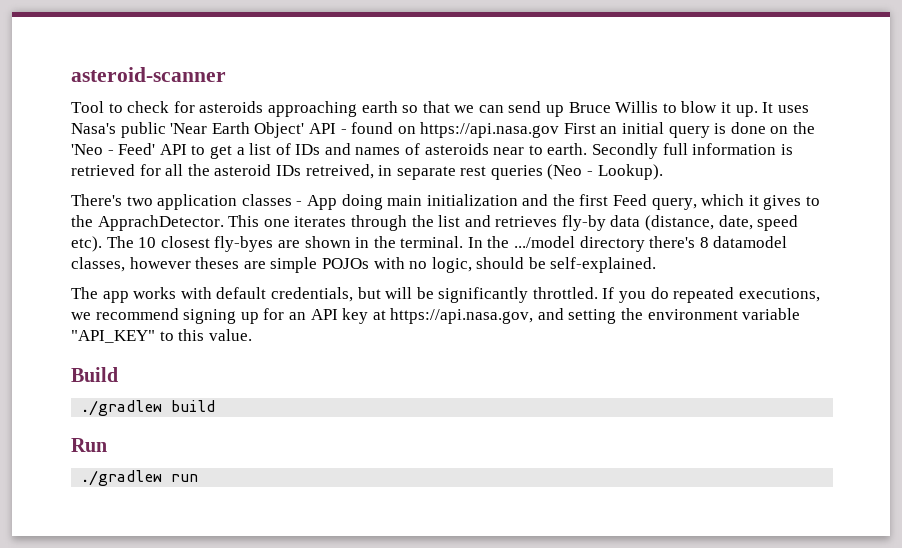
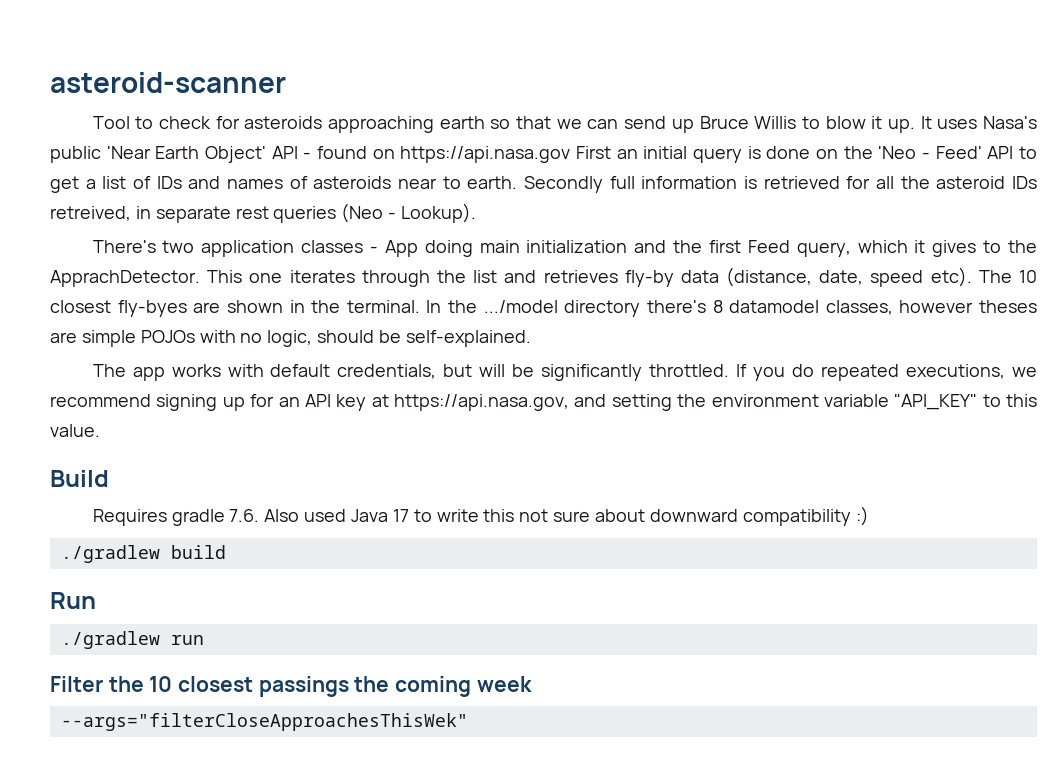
+ Requires gradle 7.6. Also used Java 17 to write this not sure about downward compatibility :)
+ Filter the 10 closest passings the coming week
+ --args="filterCloseApproachesThisWek"

